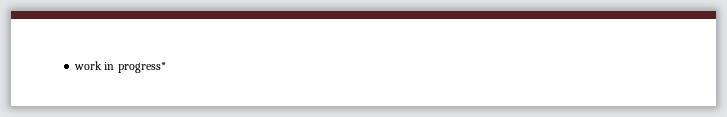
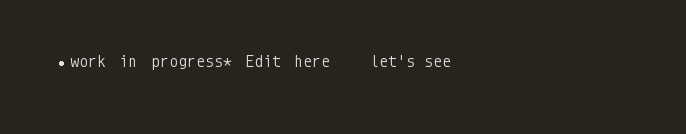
- work in progress*
+ work in progress* Edit here let's see

